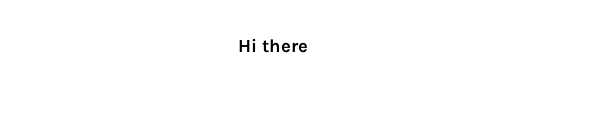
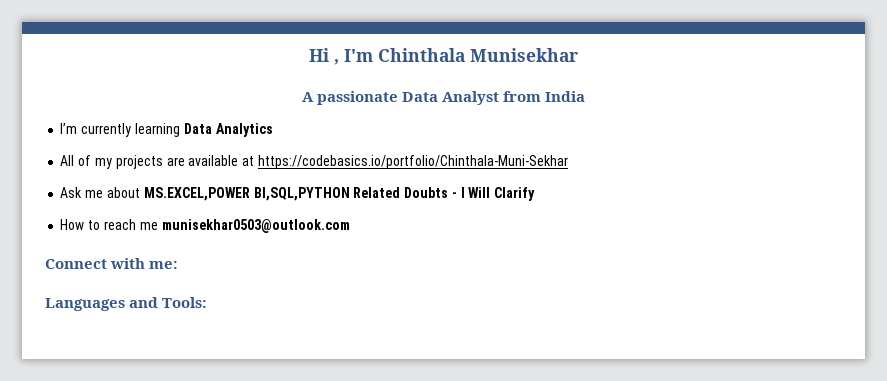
- Hi there
+ Hi , I'm Chinthala Munisekhar
+ A passionate Data Analyst from India
+ I’m currently learning Data Analytics
+ All of my projects are available at https://codebasics.io/portfolio/Chinthala-Muni-Sekhar
+ Ask me about MS.EXCEL,POWER BI,SQL,PYTHON Related Doubts - I Will Clarify
+ How to reach me munisekhar0503@outlook.com
+ Connect with me:
+ Languages and Tools:

